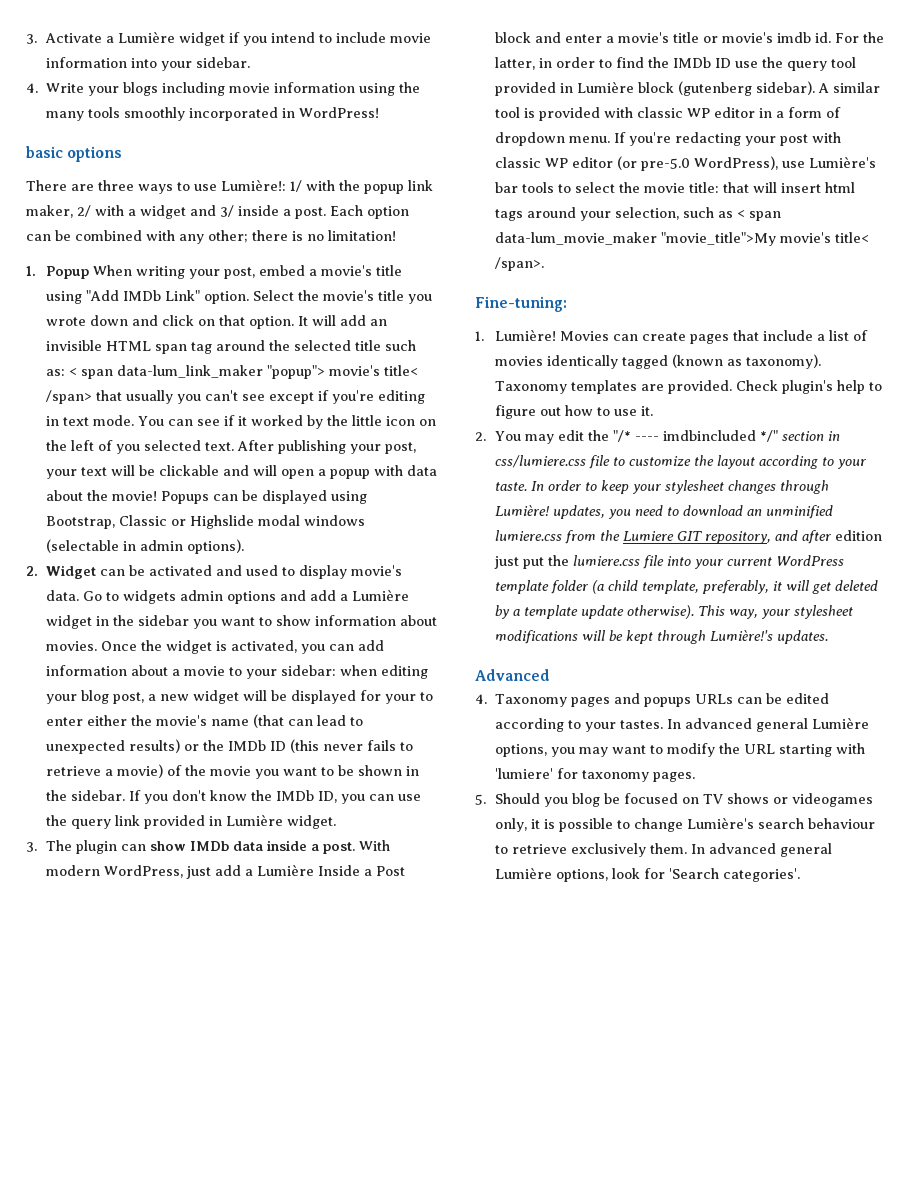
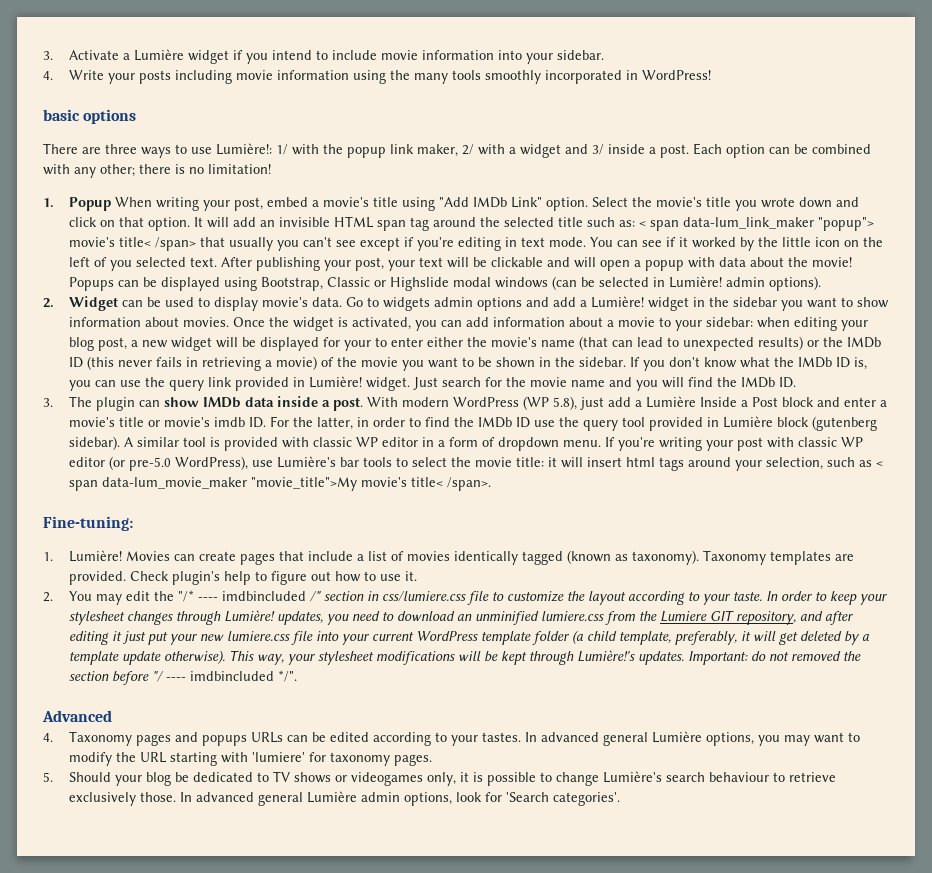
- 4. Write your blogs including movie information using the many tools smoothly incorporated in WordPress!
+ 4. Write your posts including movie information using the many tools smoothly incorporated in WordPress!
- Popups can be displayed using Bootstrap, Classic or Highslide modal windows (selectable in admin options).
+ Popups can be displayed using Bootstrap, Classic or Highslide modal windows (can be selected in Lumière! admin options).
- 2. Widget can be activated and used to display movie's data.
+ 2. Widget can be used to display movie's data.
- Go to widgets admin options and add a Lumière widget in the sidebar you want to show information about movies.
+ Go to widgets admin options and add a Lumière! widget in the sidebar you want to show information about movies.
- Once the widget is activated, you can add information about a movie to your sidebar: when editing your blog post, a new widget will be displayed for your to enter either the movie's name (that can lead to unexpected results) or the IMDb ID (this never fails to retrieve a movie) of the movie you want to be shown in the sidebar.
+ Once the widget is activated, you can add information about a movie to your sidebar: when editing your blog post, a new widget will be displayed for your to enter either the movie's name (that can lead to unexpected results) or the IMDb ID (this never fails in retrieving a movie) of the movie you want to be shown in the sidebar.
- If you don't know the IMDb ID, you can use the query link provided in Lumière widget.
+ If you don't know what the IMDb ID is, you can use the query link provided in Lumière! widget. Just search for the movie name and you will find the IMDb ID.
- With modern WordPress, just add a Lumière Inside a Post block and enter a movie's title or movie's imdb id. For the latter, in order to find the IMDb ID use the query tool provided in Lumière block (gutenberg sidebar).
+ With modern WordPress (WP 5.8), just add a Lumière Inside a Post block and enter a movie's title or movie's imdb ID. For the latter, in order to find the IMDb ID use the query tool provided in Lumière block (gutenberg sidebar).
- If you're redacting your post with classic WP editor (or pre-5.0 WordPress), use Lumière's bar tools to select the movie title: that will insert html tags around your selection, such as < span data-lum_movie_maker "movie_title">My movie's title< /span>.
+ If you're writing your post with classic WP editor (or pre-5.0 WordPress), use Lumière's bar tools to select the movie title: it will insert html tags around your selection, such as < span data-lum_movie_maker "movie_title">My movie's title< /span>.
- 2. You may edit the "/* ---- imdbincluded */" section in css/lumiere.css file to customize the layout according to your taste.
+ 2. You may edit the "/* ---- imdbincluded /" section in css/lumiere.css file to customize the layout according to your taste.
- In order to keep your stylesheet changes through Lumière! updates, you need to download an unminified lumiere.css from the Lumiere GIT repository, and after edition just put the lumiere.css file into your current WordPress template folder (a child template, preferably, it will get deleted by a template update otherwise).
+ In order to keep your stylesheet changes through Lumière! updates, you need to download an unminified lumiere.css from the Lumiere GIT repository, and after editing it just put your new lumiere.css file into your current WordPress template folder (a child template, preferably, it will get deleted by a template update otherwise).
+ Important: do not removed the section before "/ ---- imdbincluded */".
- 5. Should you blog be focused on TV shows or videogames only, it is possible to change Lumière's search behaviour to retrieve exclusively them. In advanced general Lumière options, look for 'Search categories'.
+ 5. Should your blog be dedicated to TV shows or videogames only, it is possible to change Lumière's search behaviour to retrieve exclusively those. In advanced general Lumière admin options, look for 'Search categories'.

